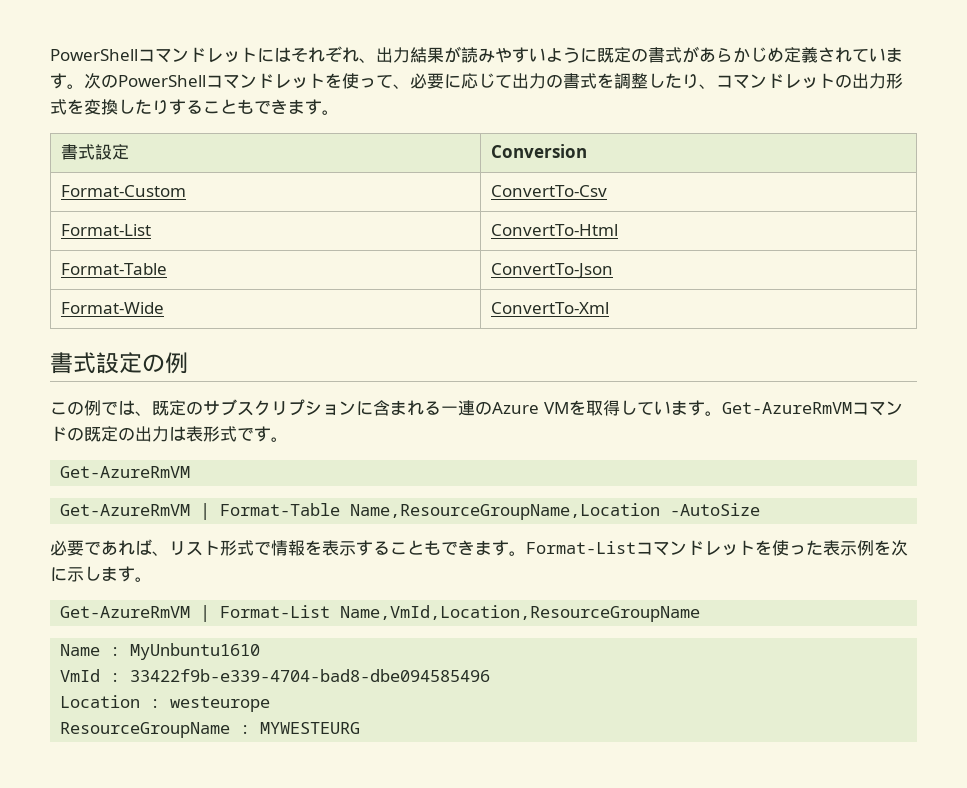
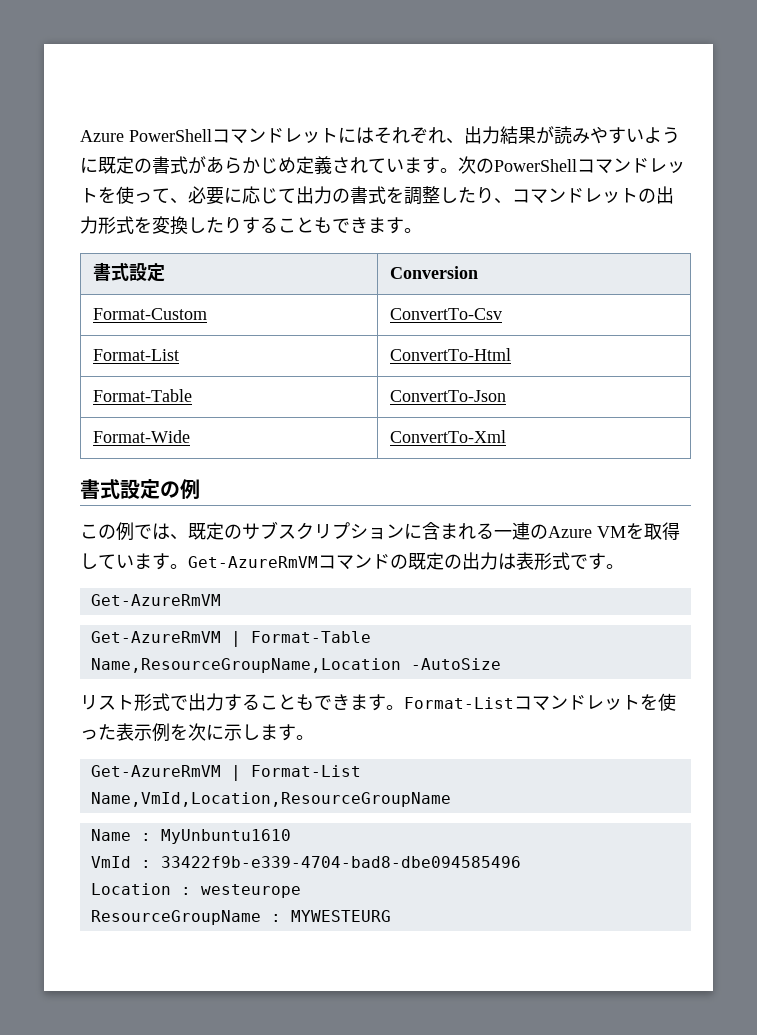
- PowerShellコマンドレットにはそれぞれ、出力結果が読みやすいように既定の書式があらかじめ定義されています。
+ Azure PowerShellコマンドレットにはそれぞれ、出力結果が読みやすいように既定の書式があらかじめ定義されています。
- 必要であれば、リスト形式で情報を表示することもできます。
+ リスト形式で出力することもできます。

